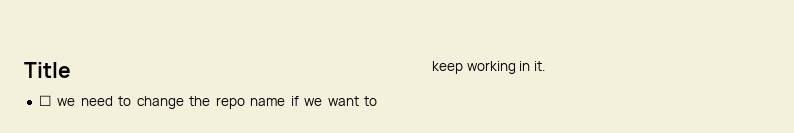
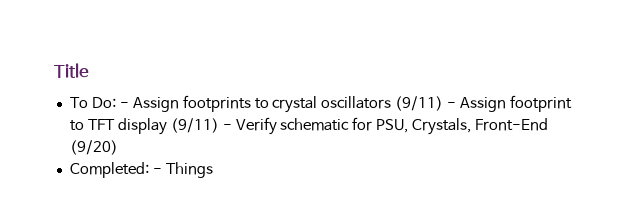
- ☐ we need to change the repo name if we want to keep working in it.
+ To Do: - Assign footprints to crystal oscillators (9/11) - Assign footprint to TFT display (9/11) - Verify schematic for PSU, Crystals, Front-End (9/20)
+ Completed: - Things

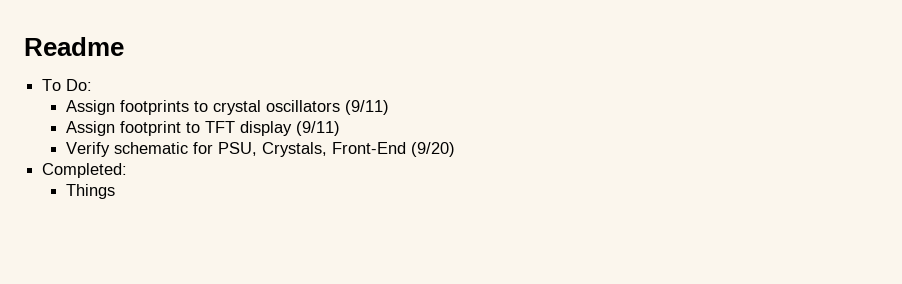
- Title
+ Readme
- To Do: - Assign footprints to crystal oscillators (9/11) - Assign footprint to TFT display (9/11) - Verify schematic for PSU, Crystals, Front-End (9/20)
+ To Do:
+ Assign footprints to crystal oscillators (9/11)
+ Assign footprint to TFT display (9/11)
+ Verify schematic for PSU, Crystals, Front-End (9/20)
- Completed: - Things
+ Completed:
+ Things

